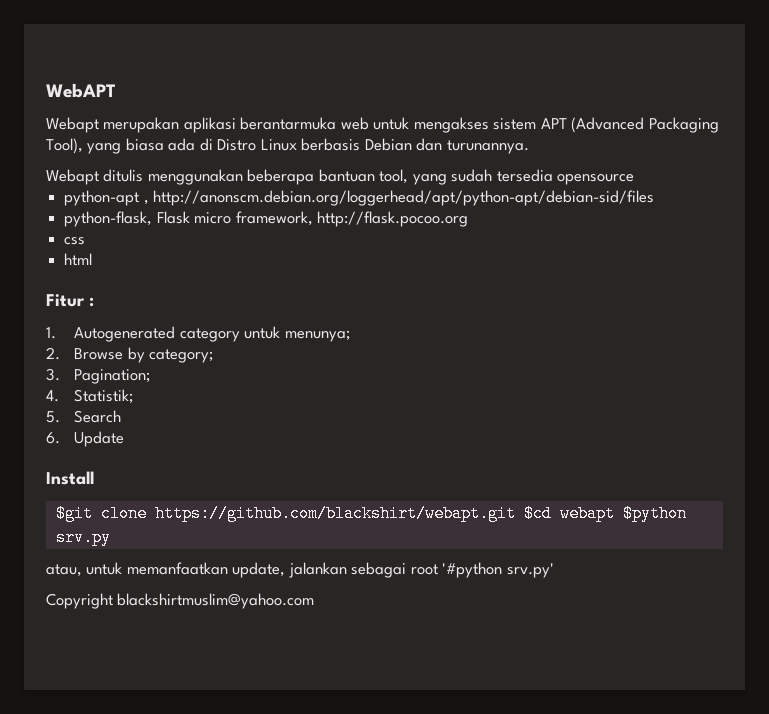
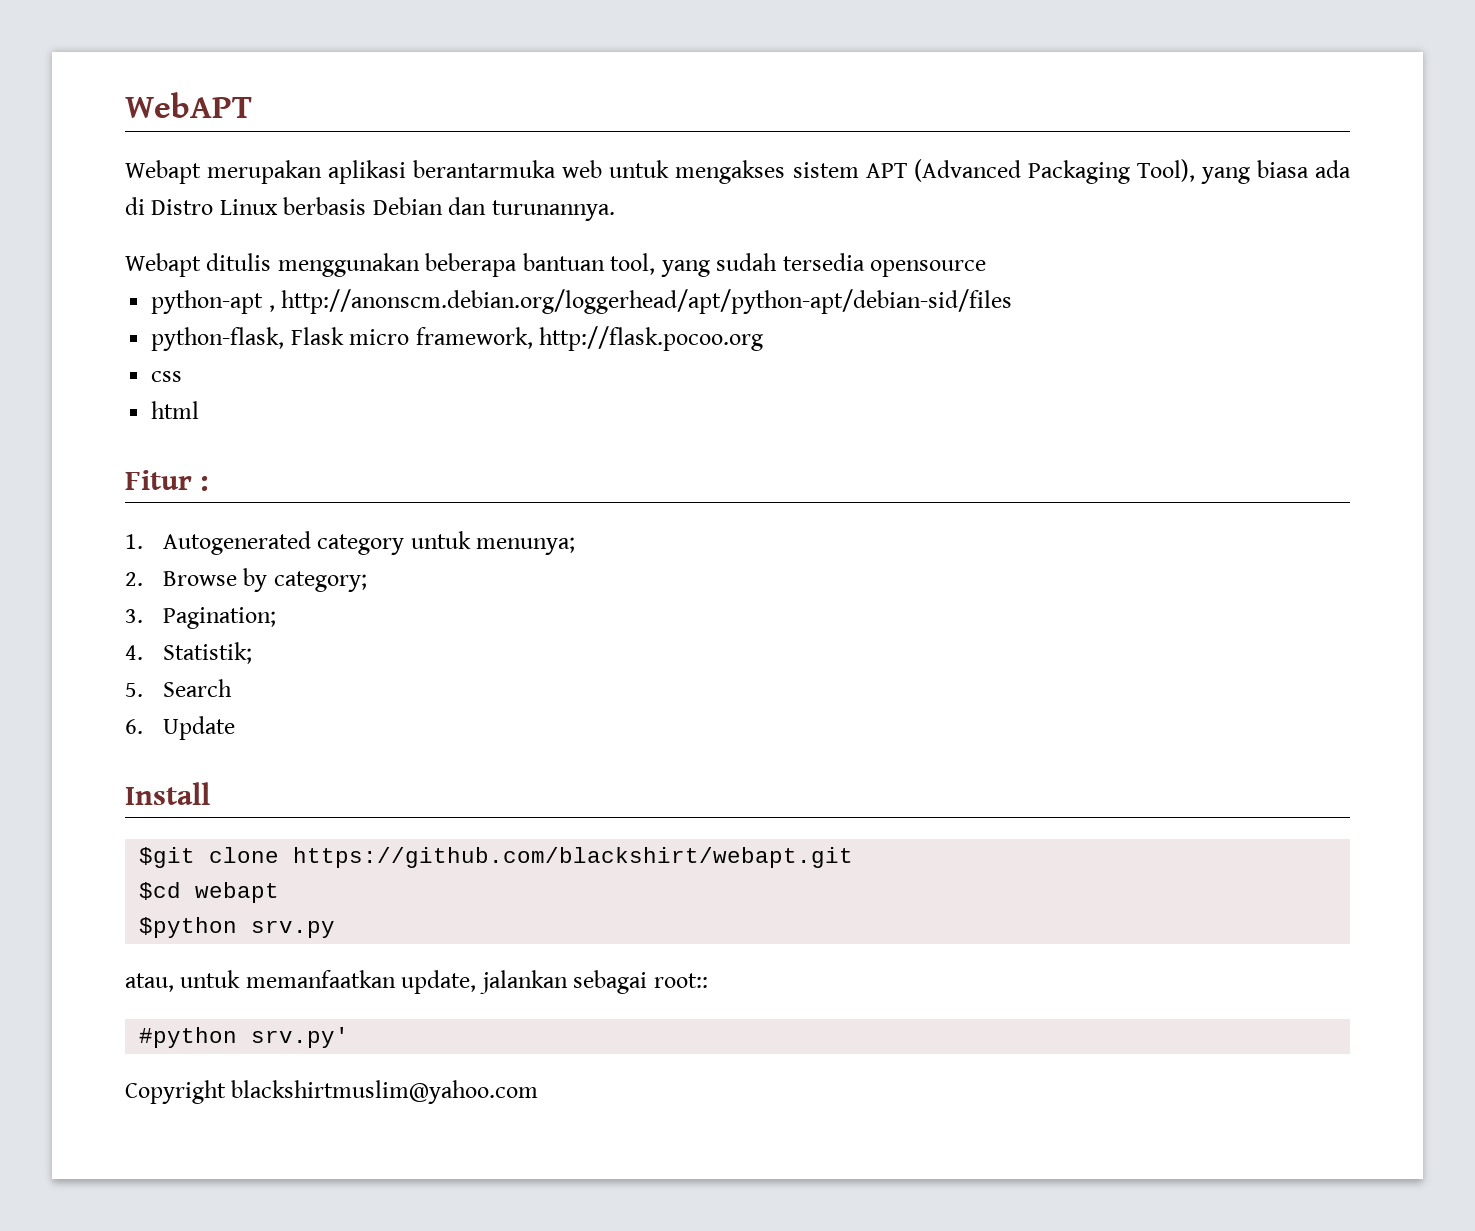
- $git clone https://github.com/blackshirt/webapt.git $cd webapt $python srv.py
+ $git clone https://github.com/blackshirt/webapt.git
+ $cd webapt
+ $python srv.py
- atau, untuk memanfaatkan update, jalankan sebagai root '#python srv.py'
+ atau, untuk memanfaatkan update, jalankan sebagai root::
+ #python srv.py'

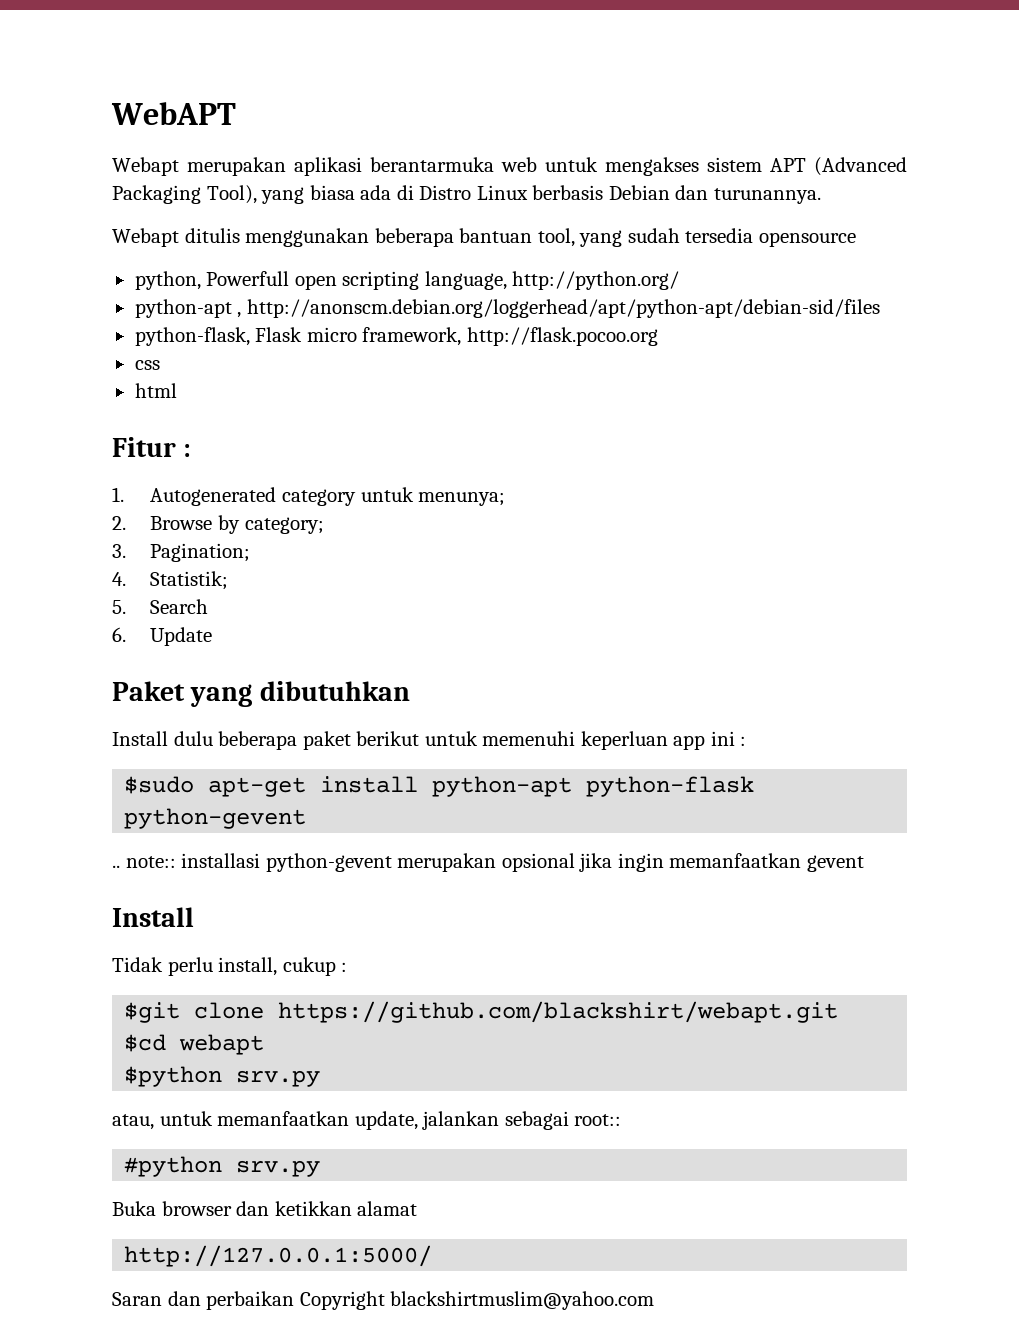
+ python, Powerfull open scripting language, http://python.org/
+ Paket yang dibutuhkan
+ Install dulu beberapa paket berikut untuk memenuhi keperluan app ini :
+ $sudo apt-get install python-apt python-flask python-gevent
+ .. note:: installasi python-gevent merupakan opsional jika ingin memanfaatkan gevent
  Install
+ Tidak perlu install, cukup :
- #python srv.py'
- Copyright blackshirtmuslim@yahoo.com
+ #python srv.py
+ Buka browser dan ketikkan alamat
+ http://127.0.0.1:5000/
+ Saran dan perbaikan Copyright blackshirtmuslim@yahoo.com

